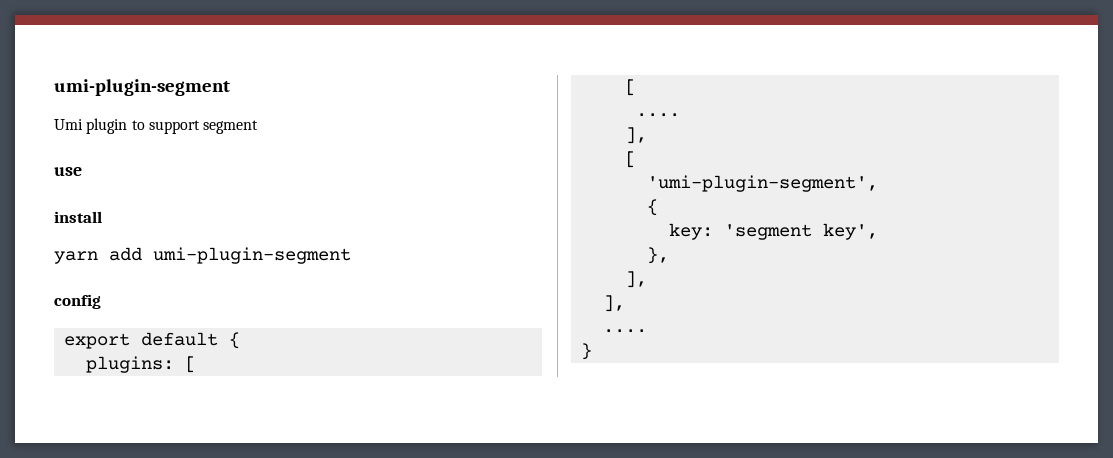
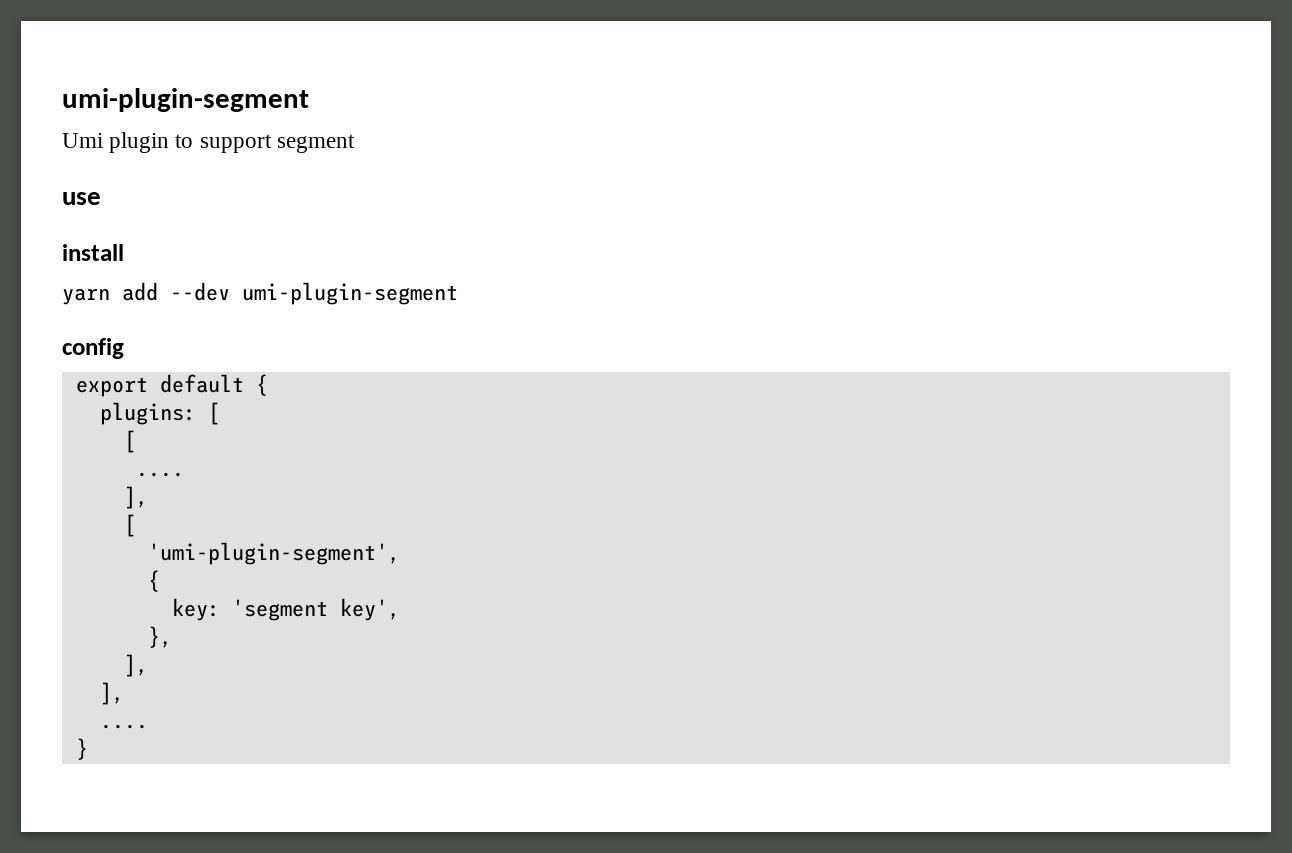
- yarn add umi-plugin-segment
+ yarn add --dev umi-plugin-segment

